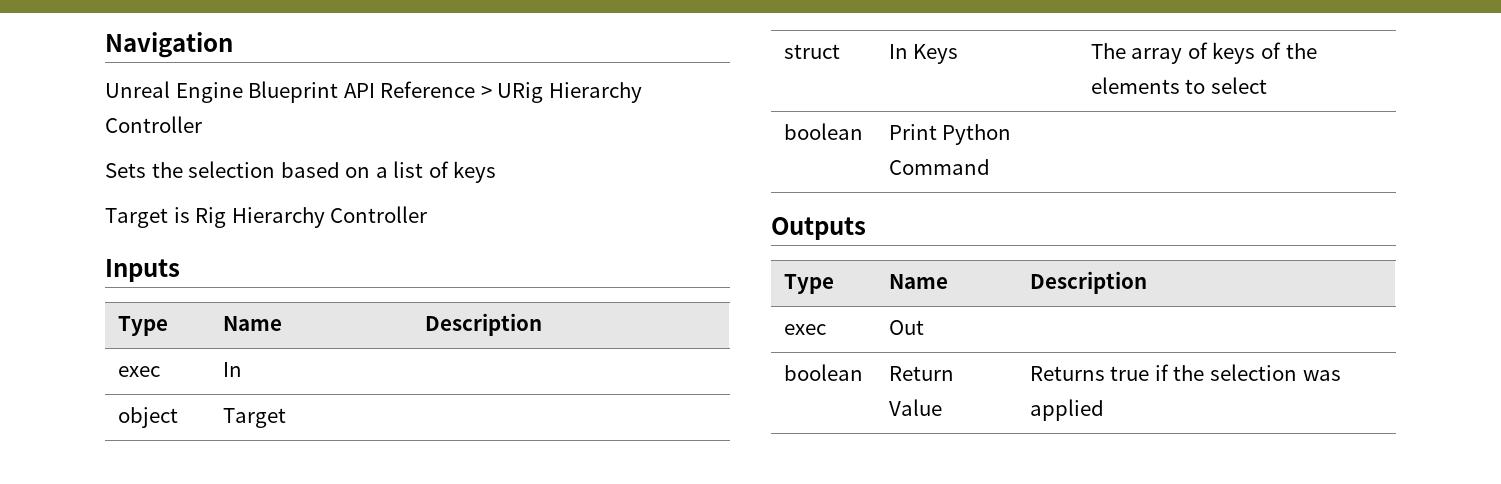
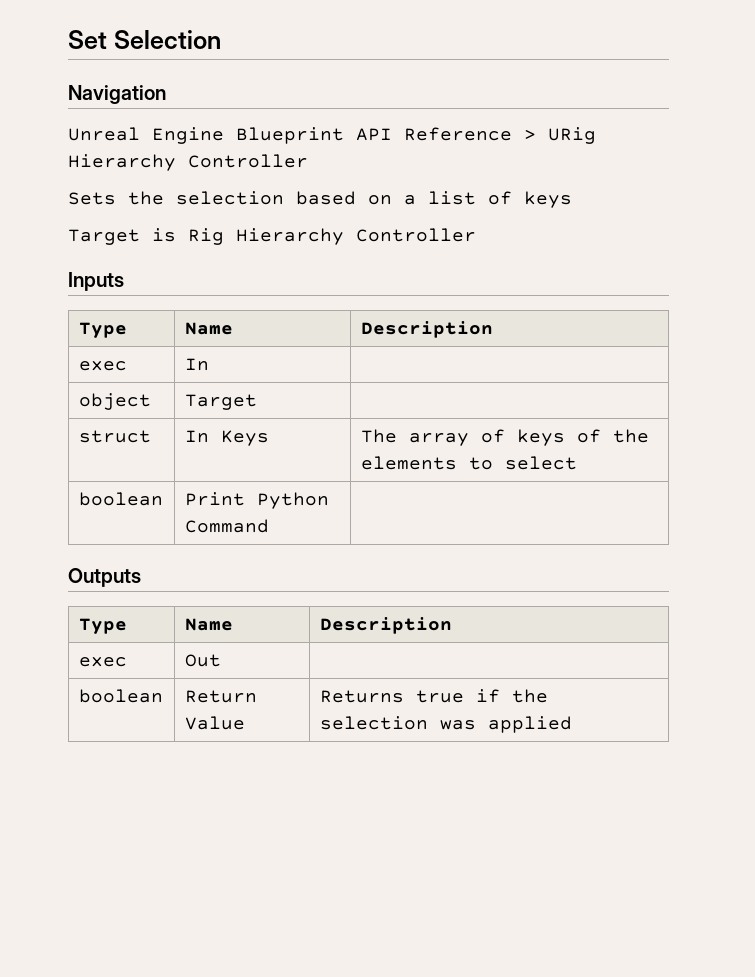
+ Set Selection

